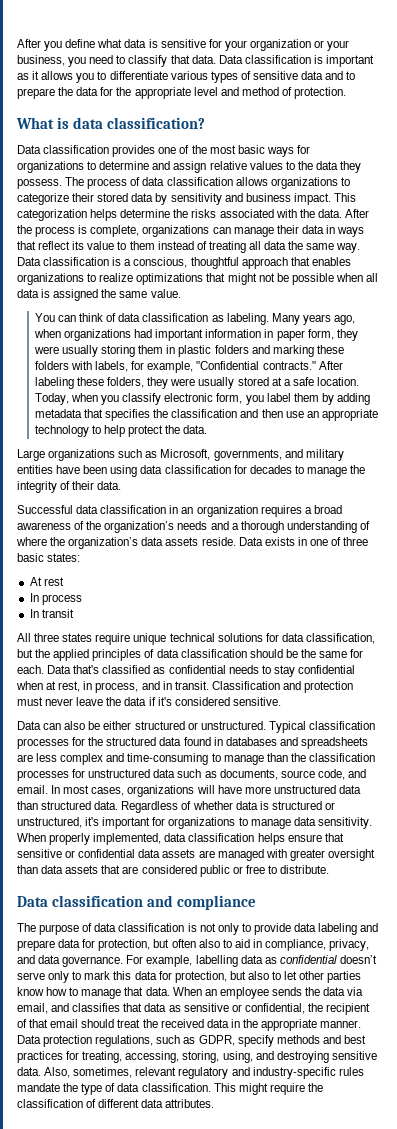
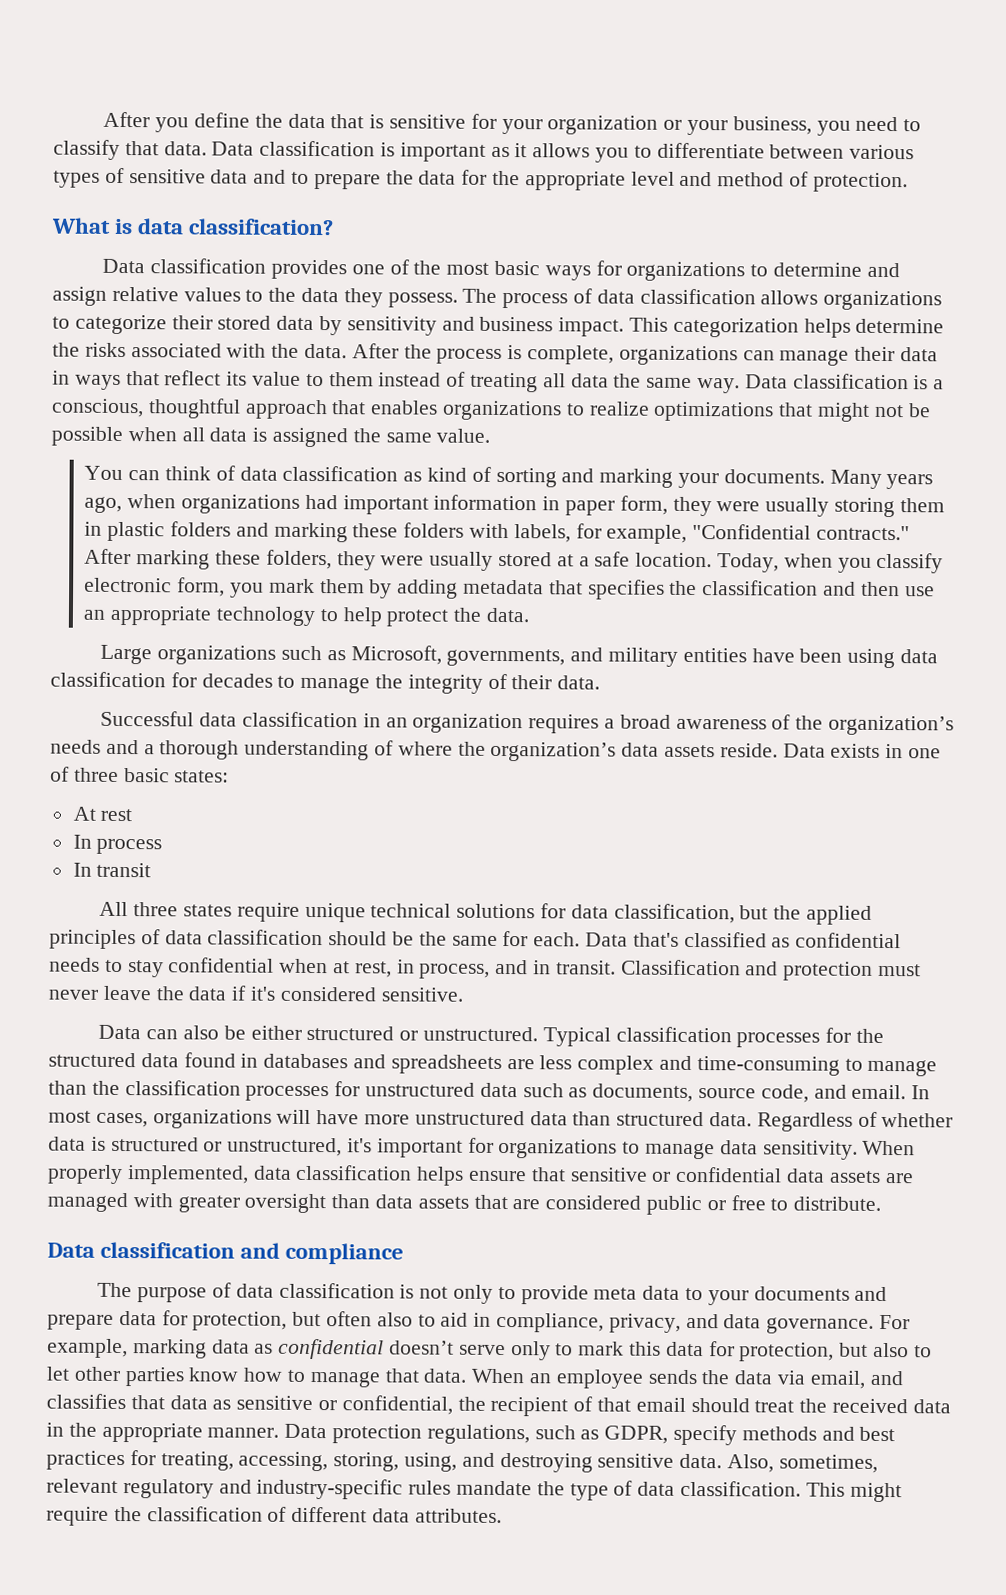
- After you define what data is sensitive for your organization or your business, you need to classify that data.
+ After you define the data that is sensitive for your organization or your business, you need to classify that data.
- Data classification is important as it allows you to differentiate various types of sensitive data and to prepare the data for the appropriate level and method of protection.
+ Data classification is important as it allows you to differentiate between various types of sensitive data and to prepare the data for the appropriate level and method of protection.
- You can think of data classification as labeling.
+ You can think of data classification as kind of sorting and marking your documents.
- After labeling these folders, they were usually stored at a safe location.
+ After marking these folders, they were usually stored at a safe location.
- Today, when you classify electronic form, you label them by adding metadata that specifies the classification and then use an appropriate technology to help protect the data.
+ Today, when you classify electronic form, you mark them by adding metadata that specifies the classification and then use an appropriate technology to help protect the data.
- The purpose of data classification is not only to provide data labeling and prepare data for protection, but often also to aid in compliance, privacy, and data governance.
+ The purpose of data classification is not only to provide meta data to your documents and prepare data for protection, but often also to aid in compliance, privacy, and data governance.
- For example, labelling data as confidential doesn’t serve only to mark this data for protection, but also to let other parties know how to manage that data.
+ For example, marking data as confidential doesn’t serve only to mark this data for protection, but also to let other parties know how to manage that data.

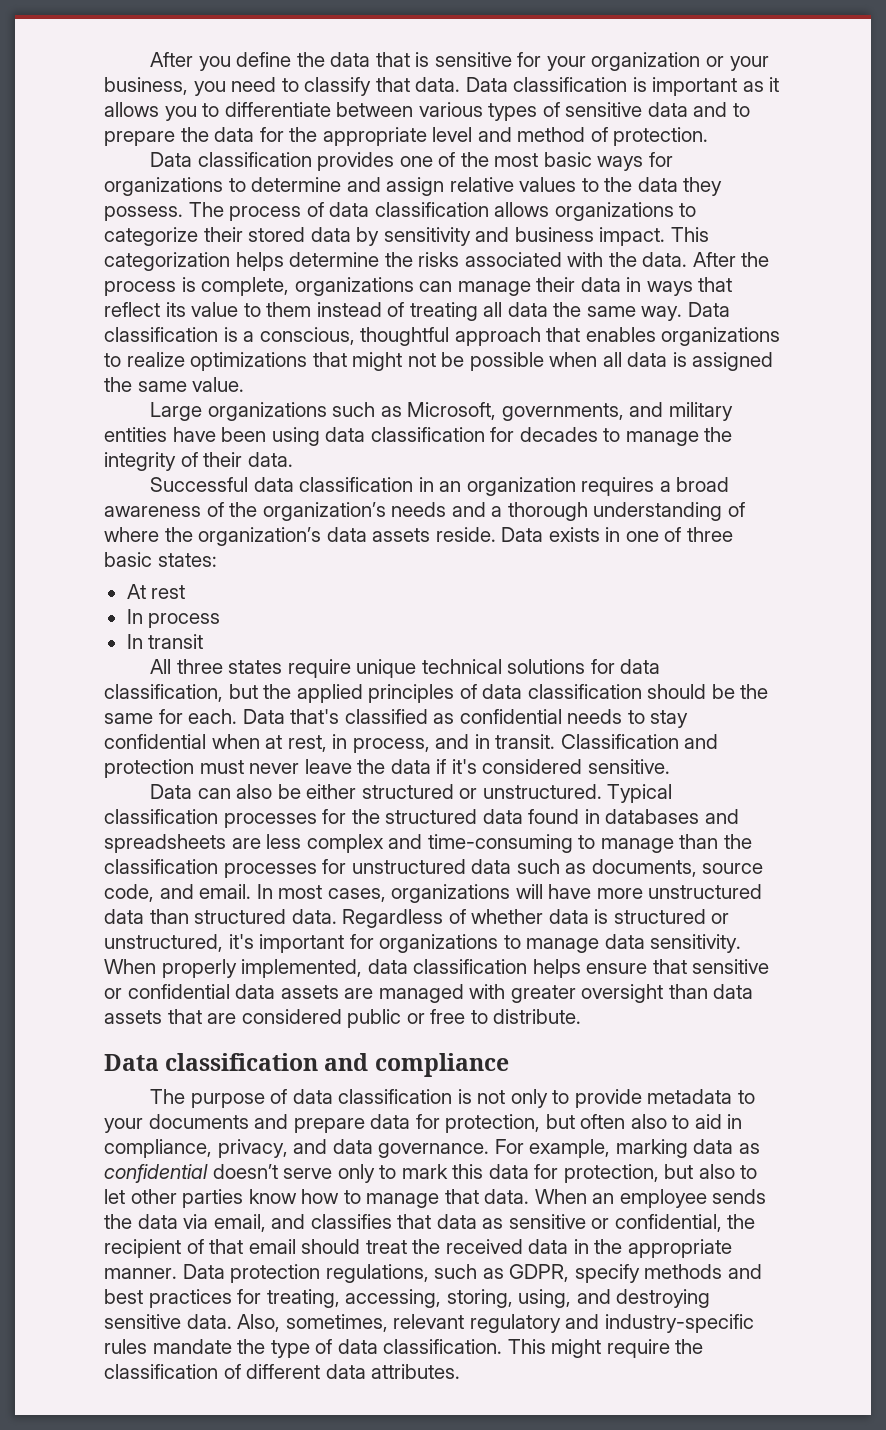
- What is data classification?
- You can think of data classification as kind of sorting and marking your documents. Many years ago, when organizations had important information in paper form, they were usually storing them in plastic folders and marking these folders with labels, for example, "Confidential contracts." After marking these folders, they were usually stored at a safe location. Today, when you classify electronic form, you mark them by adding metadata that specifies the classification and then use an appropriate technology to help protect the data.
- The purpose of data classification is not only to provide meta data to your documents and prepare data for protection, but often also to aid in compliance, privacy, and data governance.
+ The purpose of data classification is not only to provide metadata to your documents and prepare data for protection, but often also to aid in compliance, privacy, and data governance.

